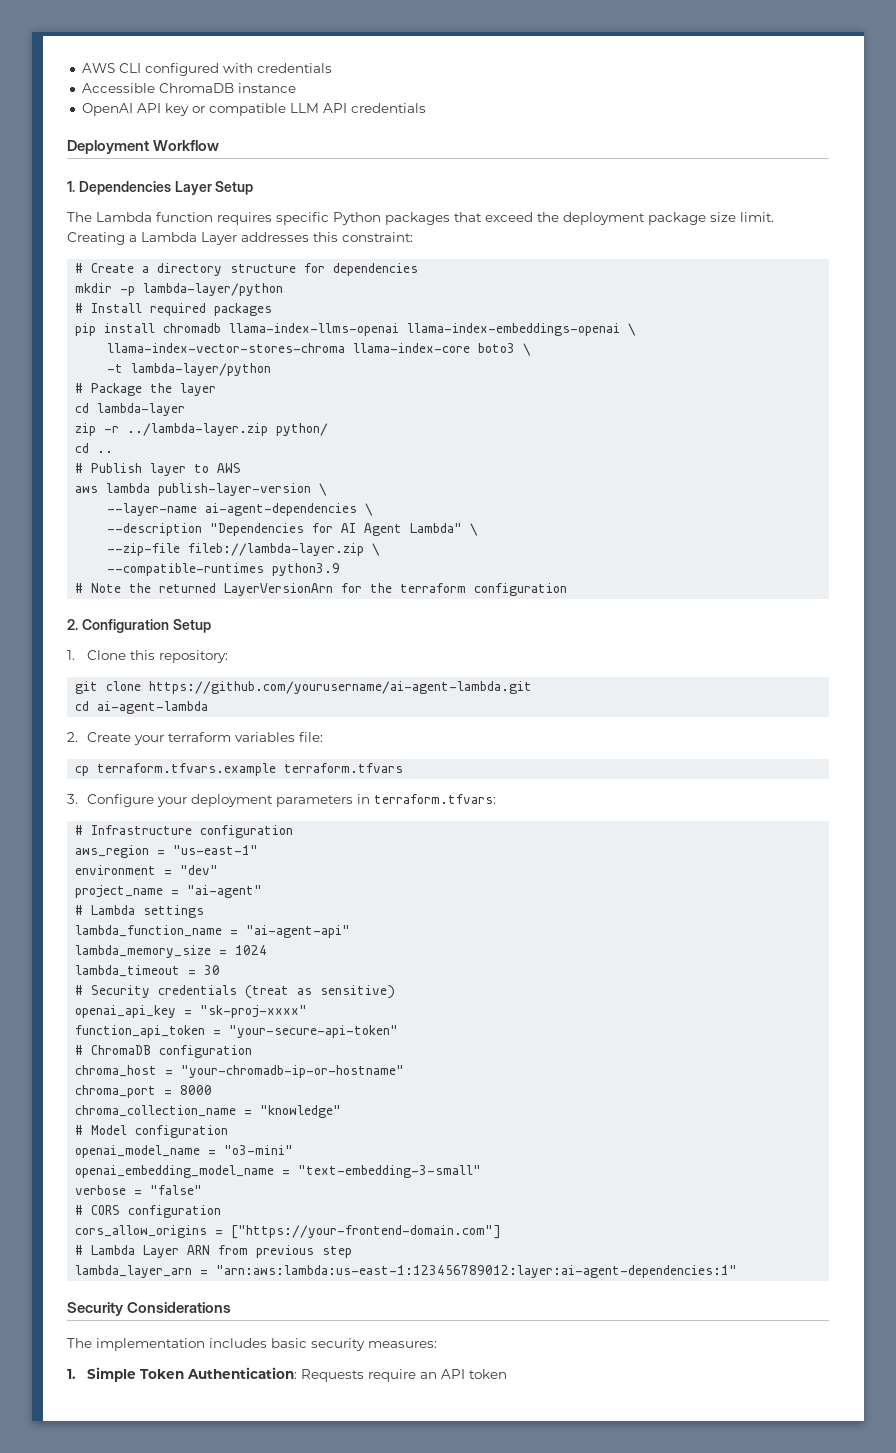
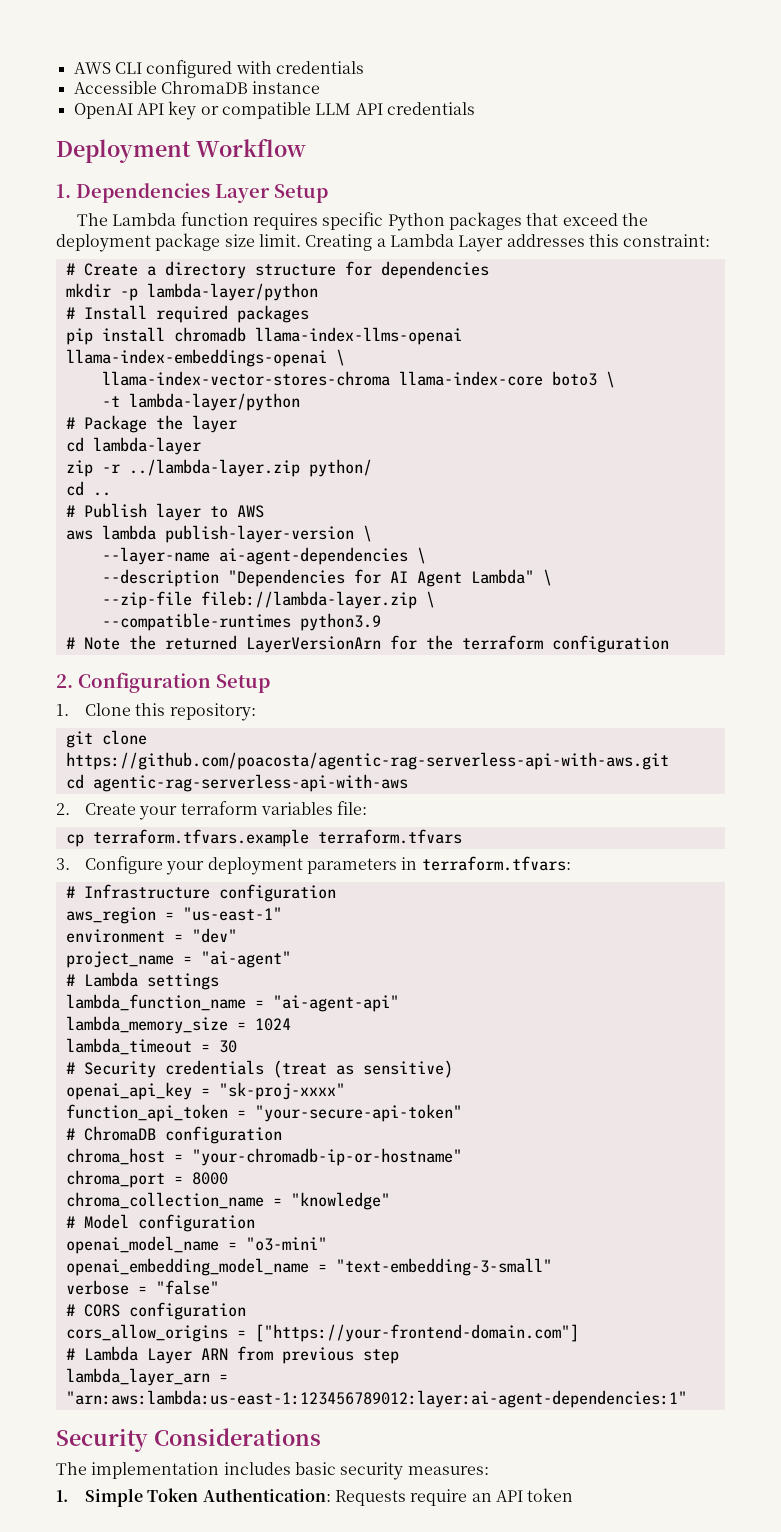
- git clone https://github.com/yourusername/ai-agent-lambda.git
- cd ai-agent-lambda
+ git clone https://github.com/poacosta/agentic-rag-serverless-api-with-aws.git
+ cd agentic-rag-serverless-api-with-aws

